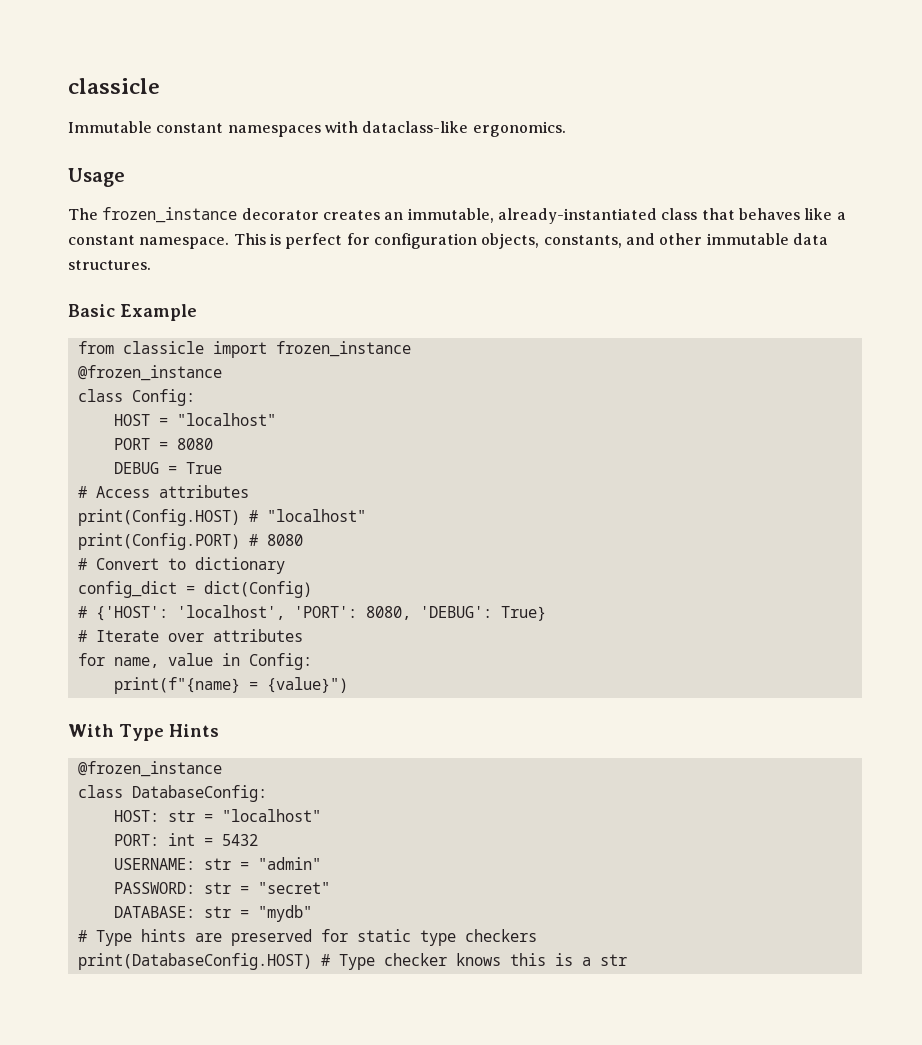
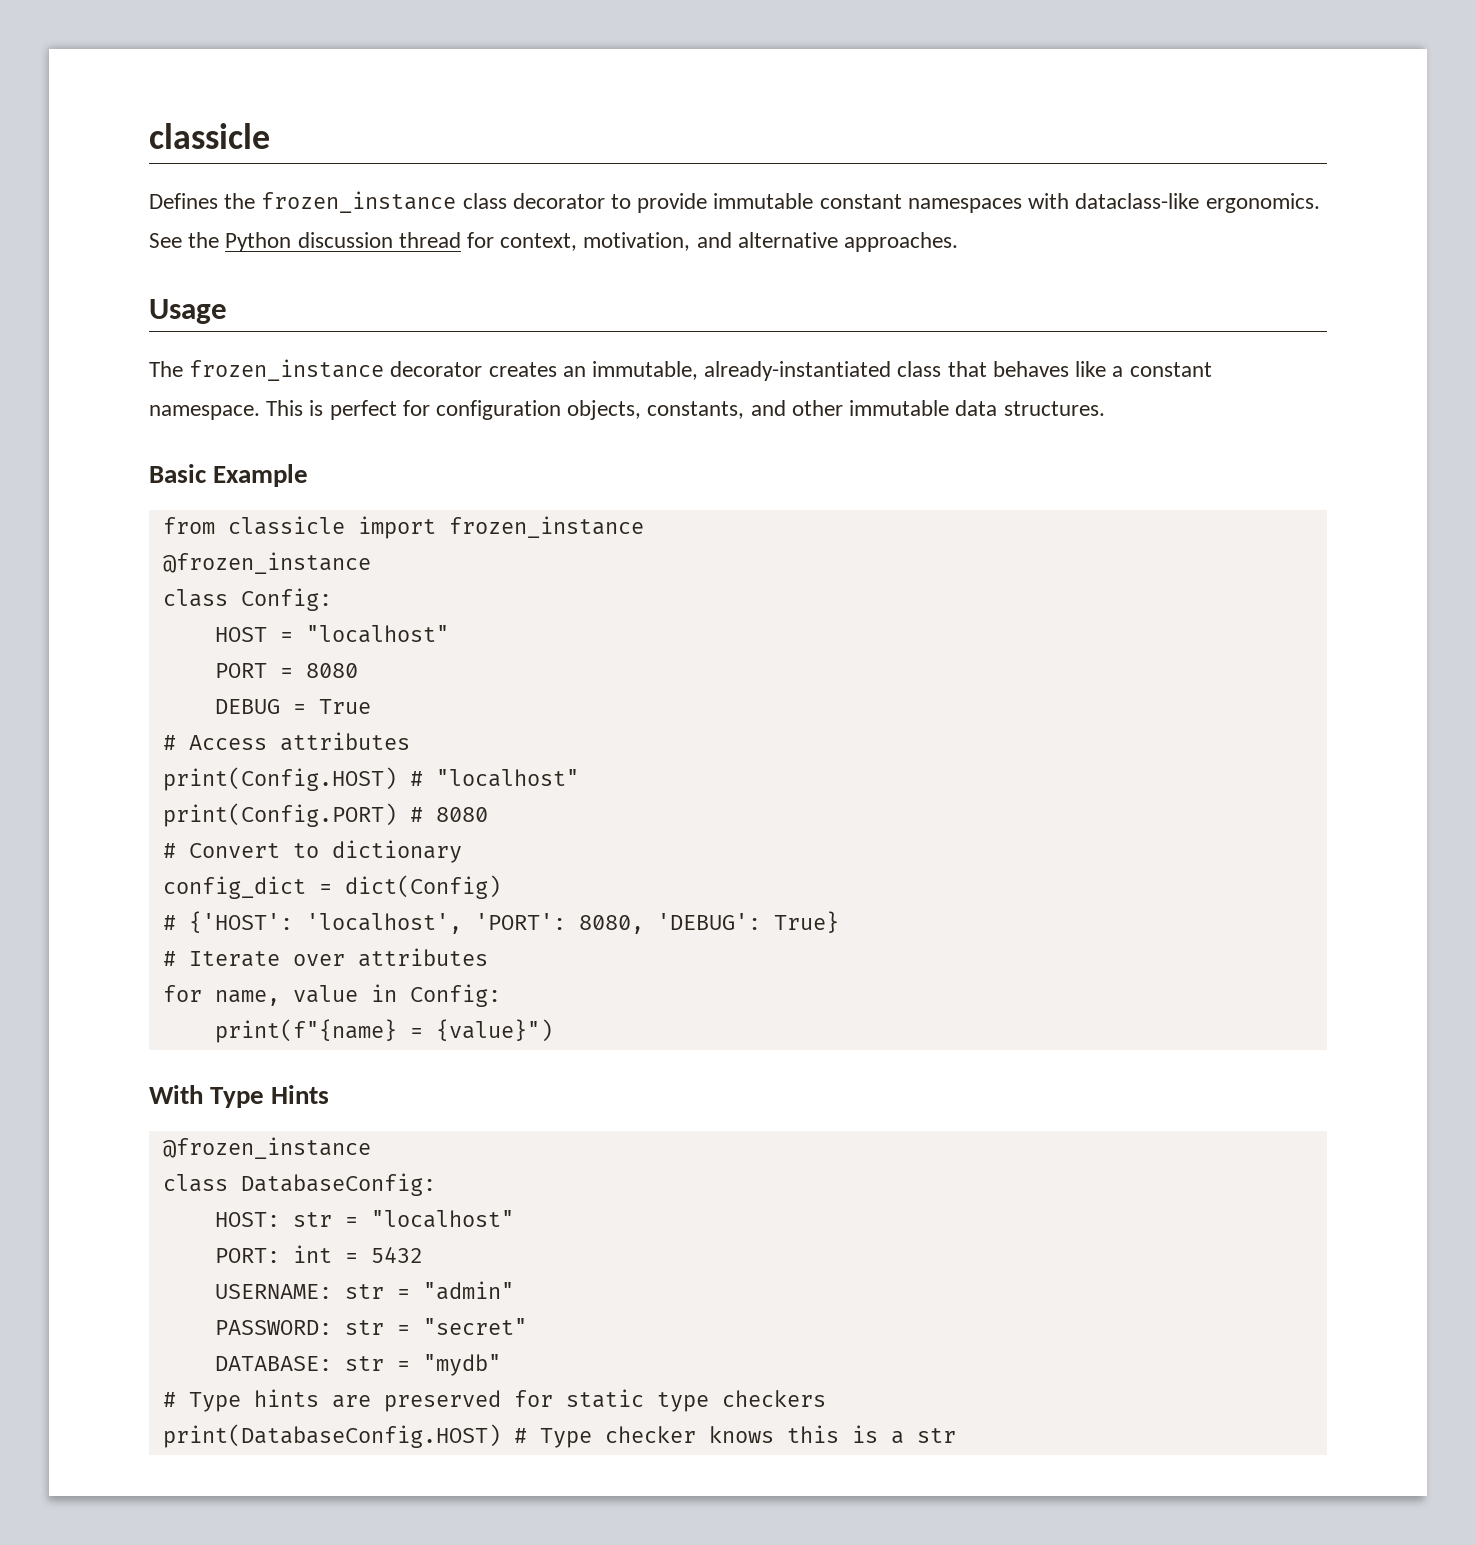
- Immutable constant namespaces with dataclass-like ergonomics.
+ Defines the frozen_instance class decorator to provide immutable constant namespaces with dataclass-like ergonomics. See the Python discussion thread for context, motivation, and alternative approaches.

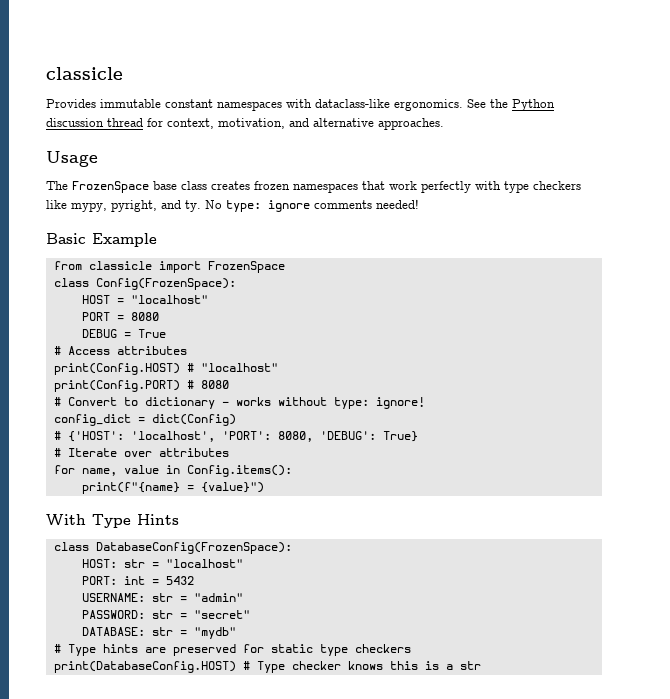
- Defines the frozen_instance class decorator to provide immutable constant namespaces with dataclass-like ergonomics.
+ Provides immutable constant namespaces with dataclass-like ergonomics.
- The frozen_instance decorator creates an immutable, already-instantiated class that behaves like a constant namespace. This is perfect for configuration objects, constants, and other immutable data structures.
+ The FrozenSpace base class creates frozen namespaces that work perfectly with type checkers like mypy, pyright, and ty. No type: ignore comments needed!
- from classicle import frozen_instance
- @frozen_instance
- class Config:
+ from classicle import FrozenSpace
+ class Config(FrozenSpace):
- # Convert to dictionary
+ # Convert to dictionary - works without type: ignore!
- for name, value in Config:
+ for name, value in Config.items():
  With Type Hints
- @frozen_instance
- class DatabaseConfig:
+ class DatabaseConfig(FrozenSpace):

